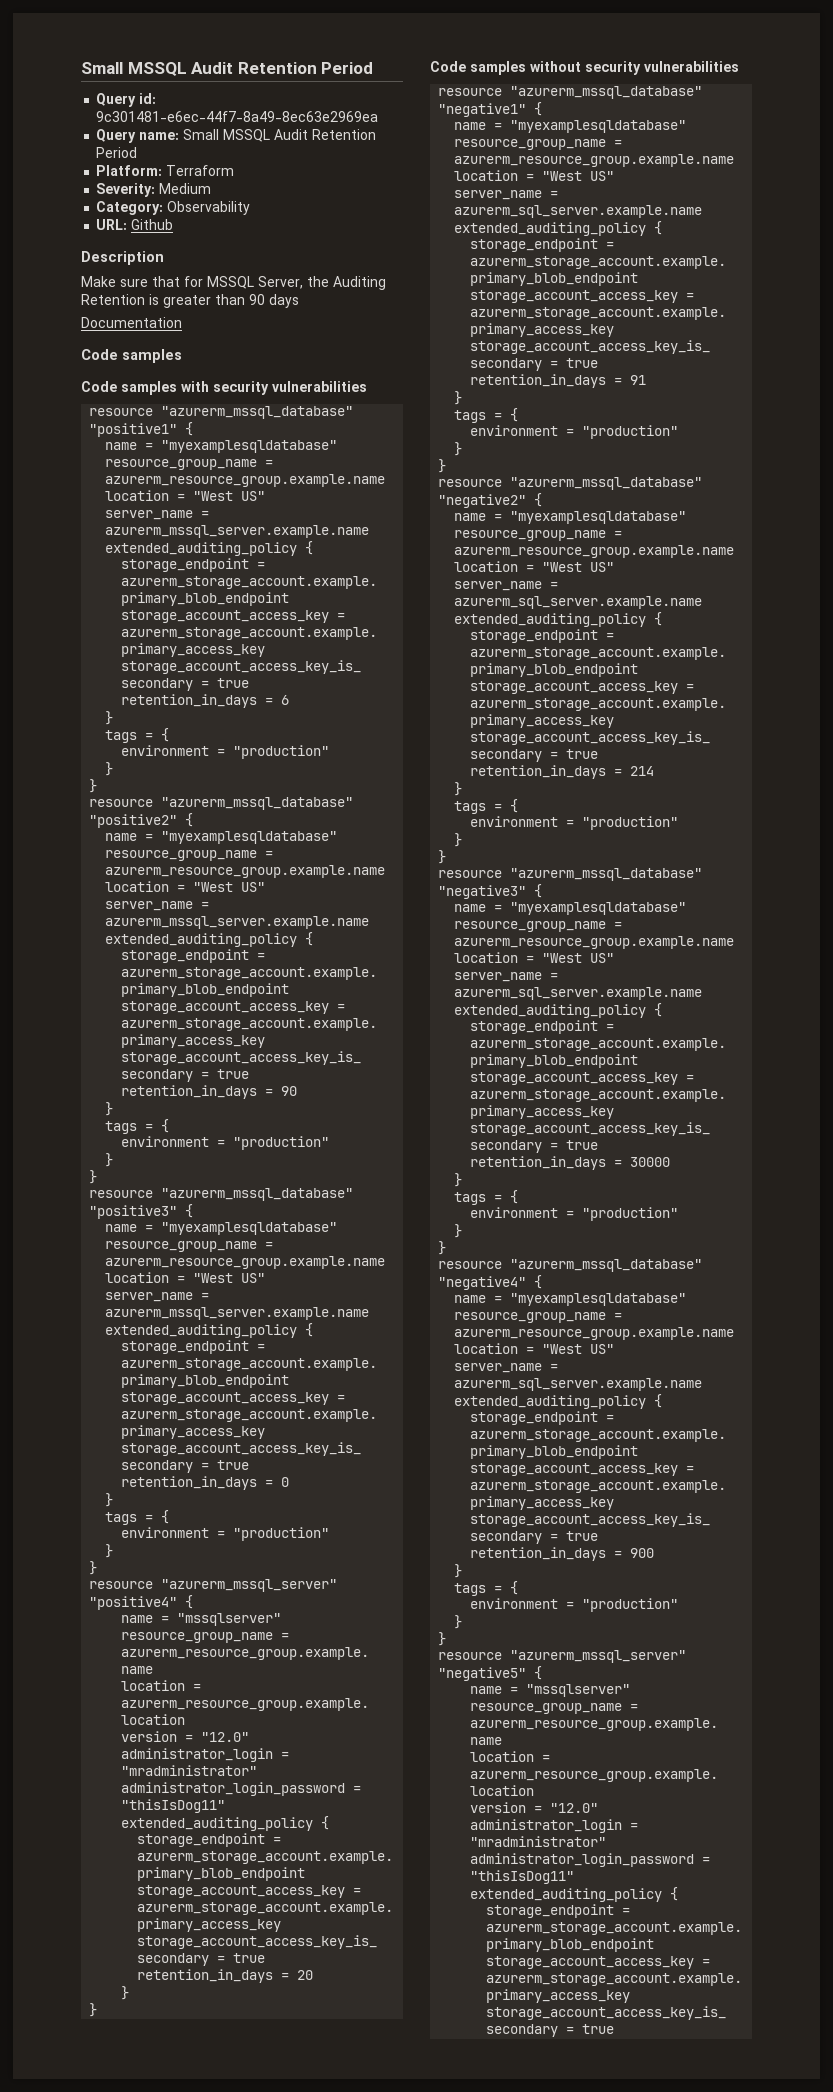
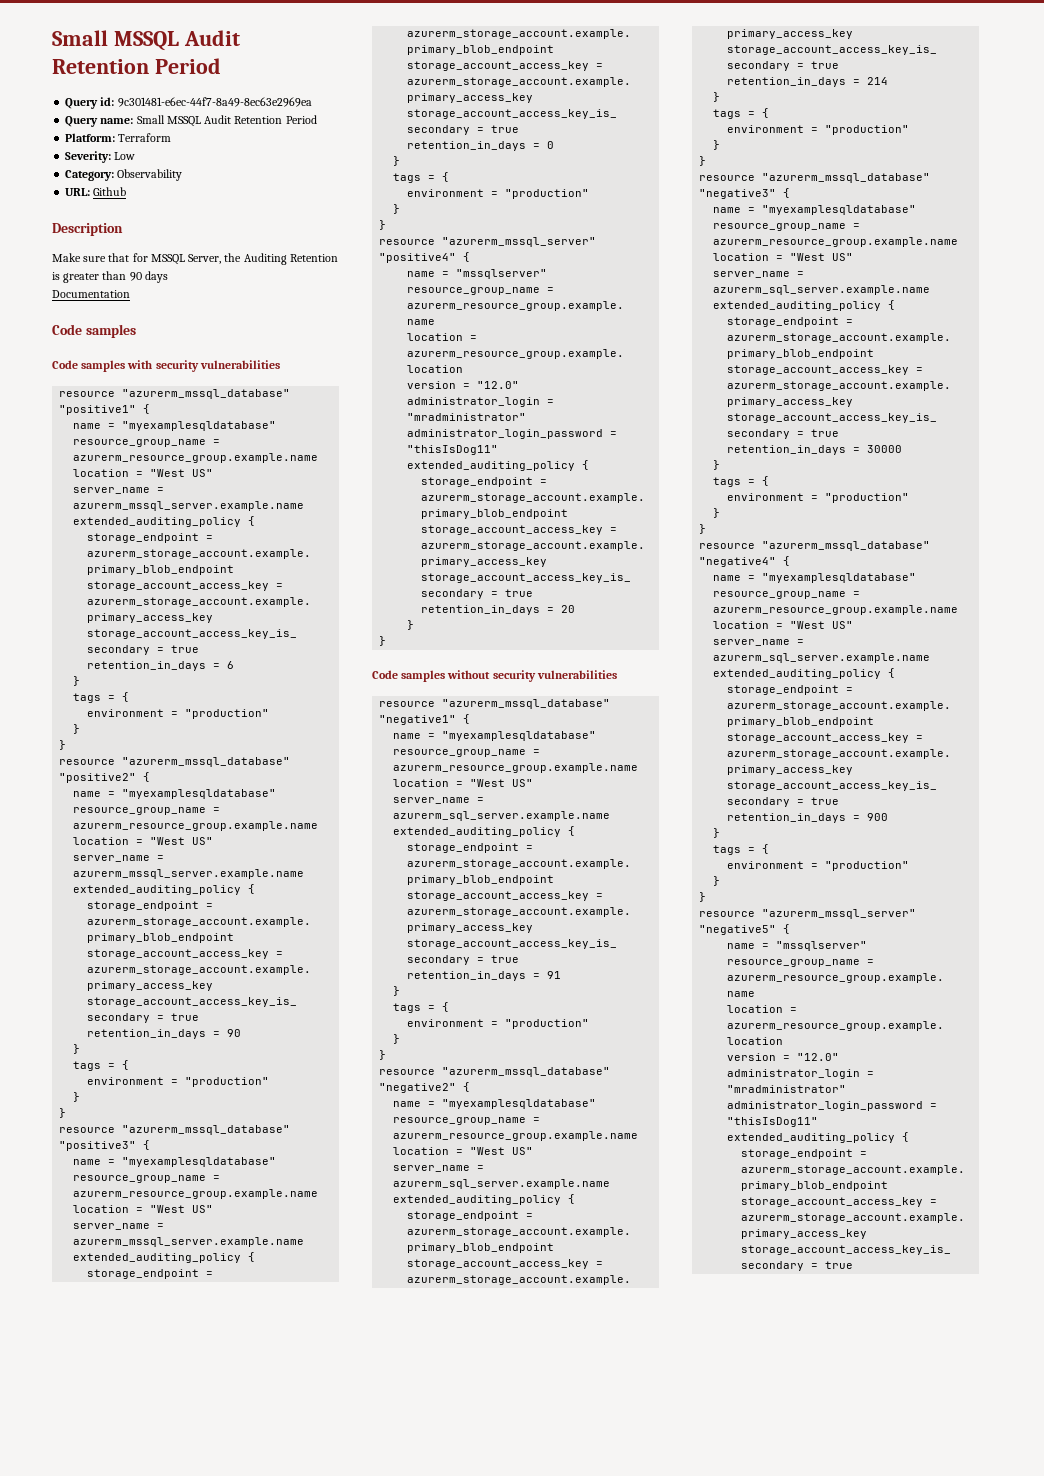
- Severity: Medium
+ Severity: Low

